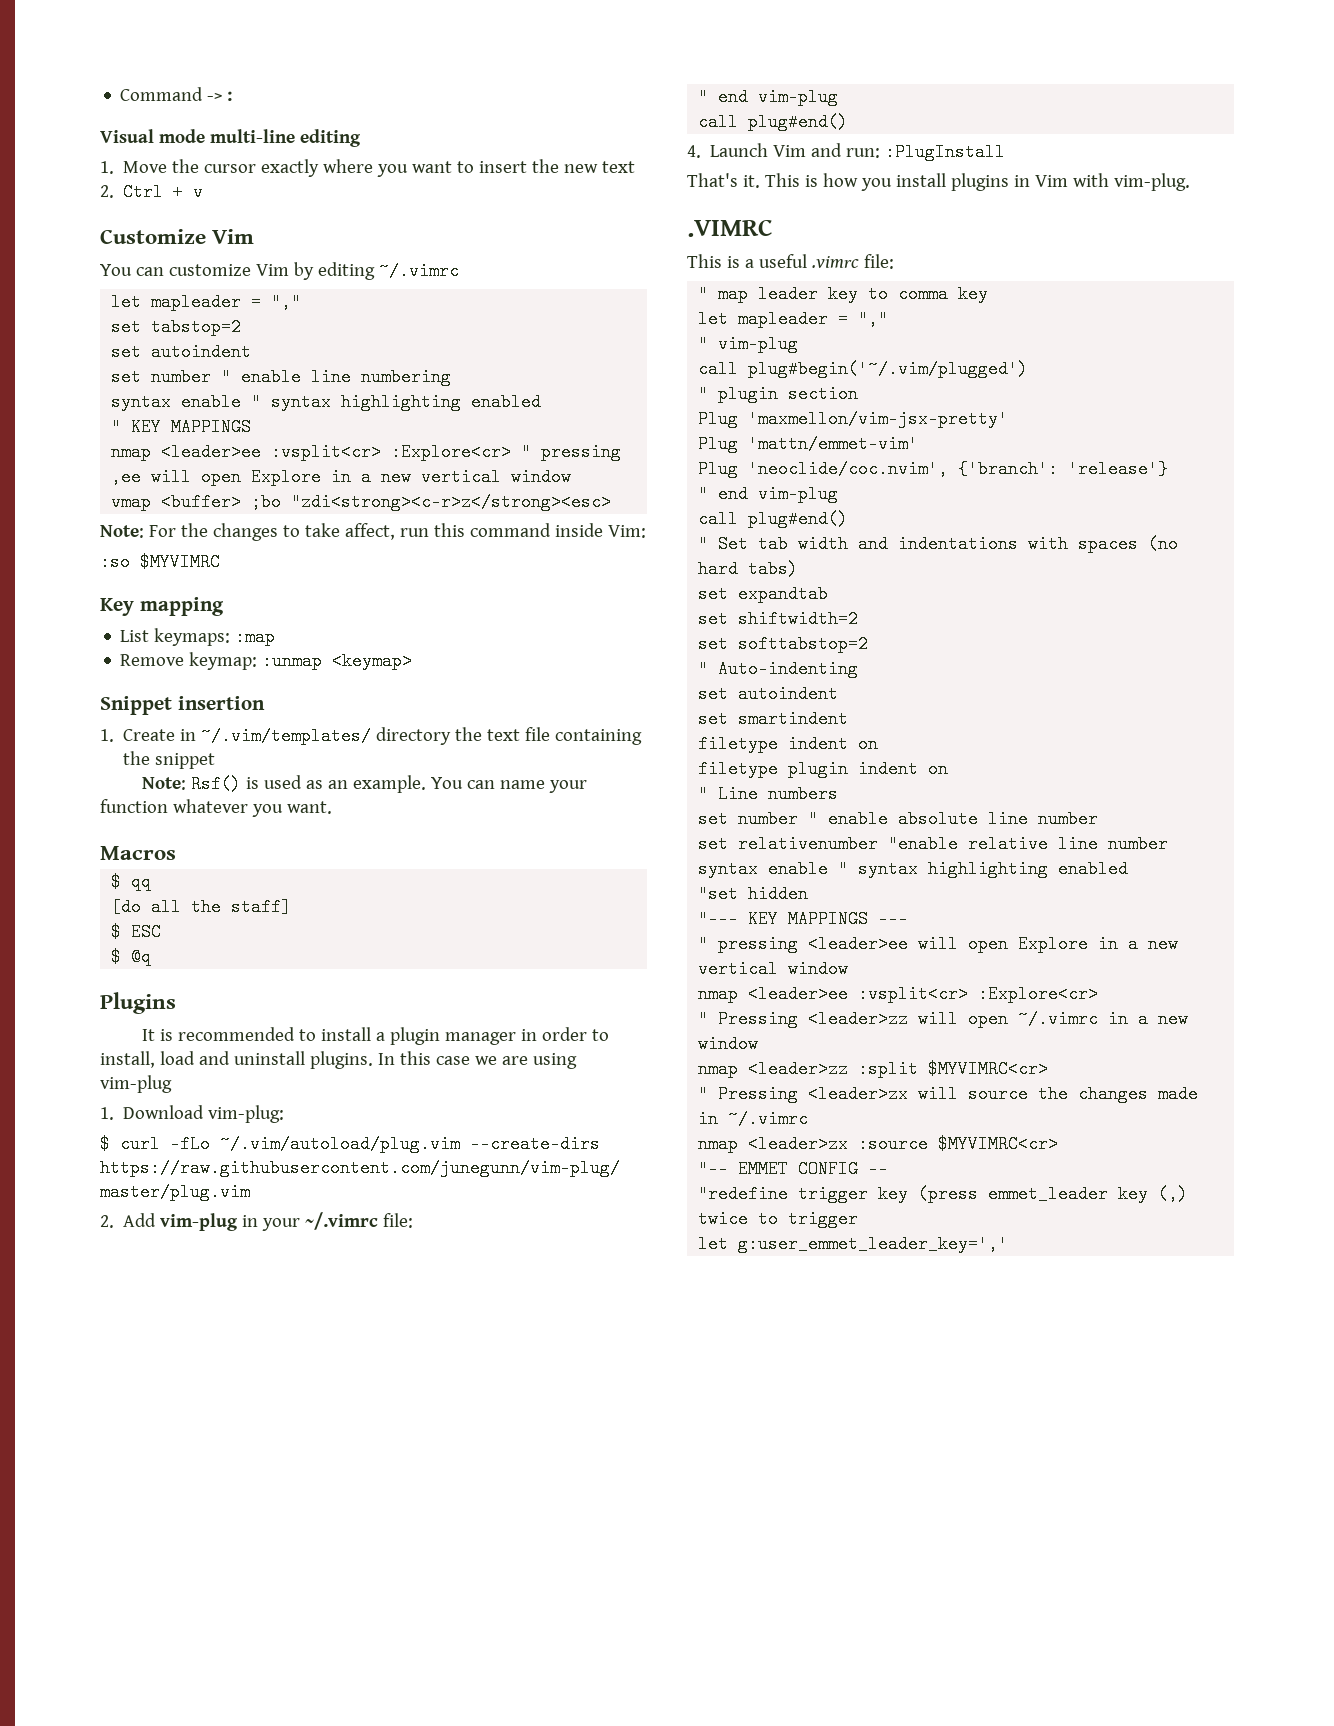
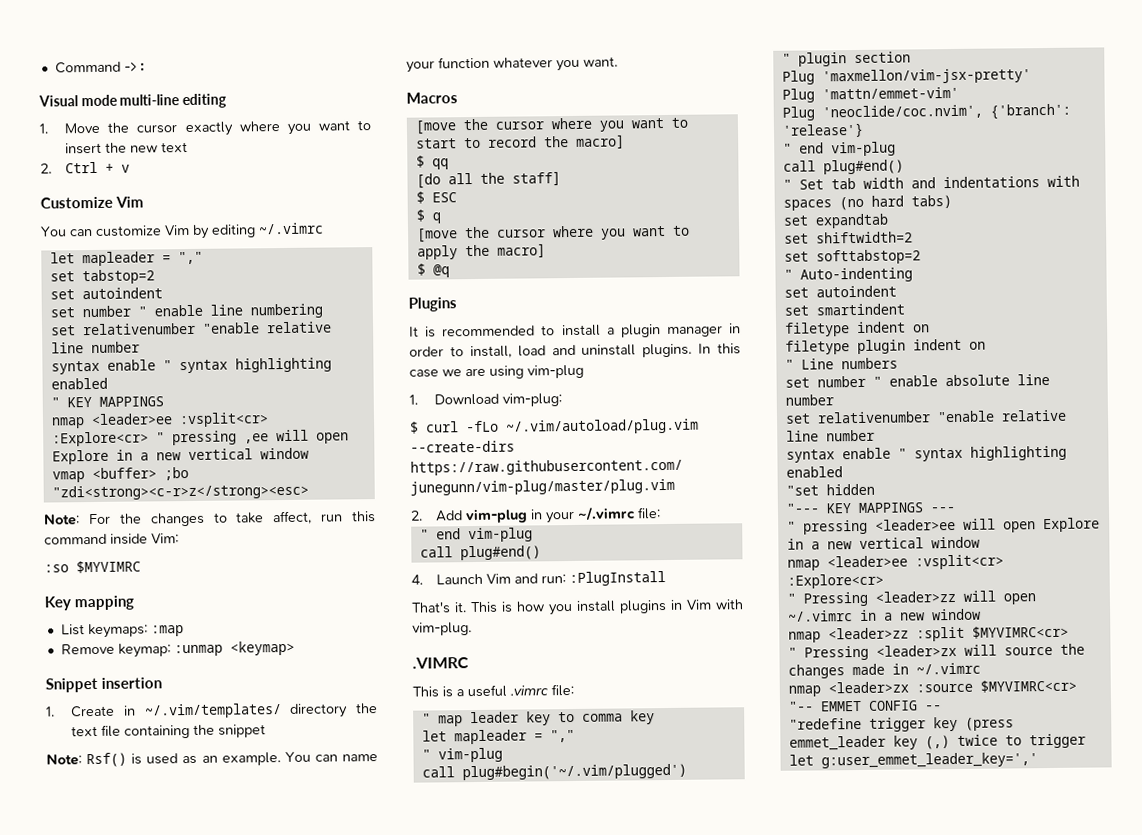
  set number " enable line numbering
+ set relativenumber "enable relative line number
+ [move the cursor where you want to start to record the macro]
+ $ q
+ [move the cursor where you want to apply the macro]

